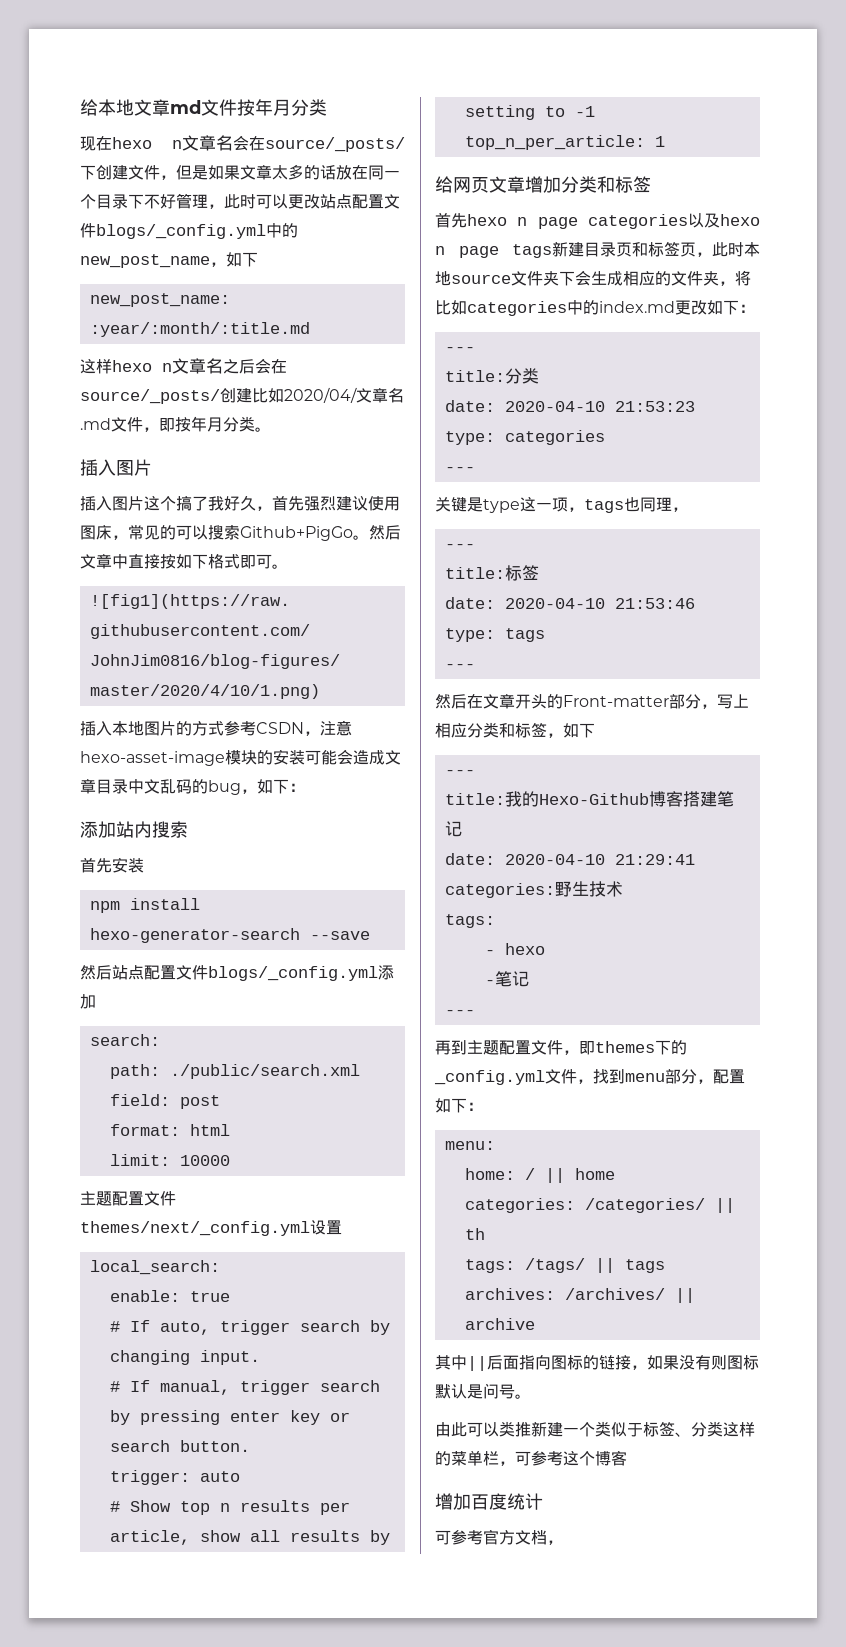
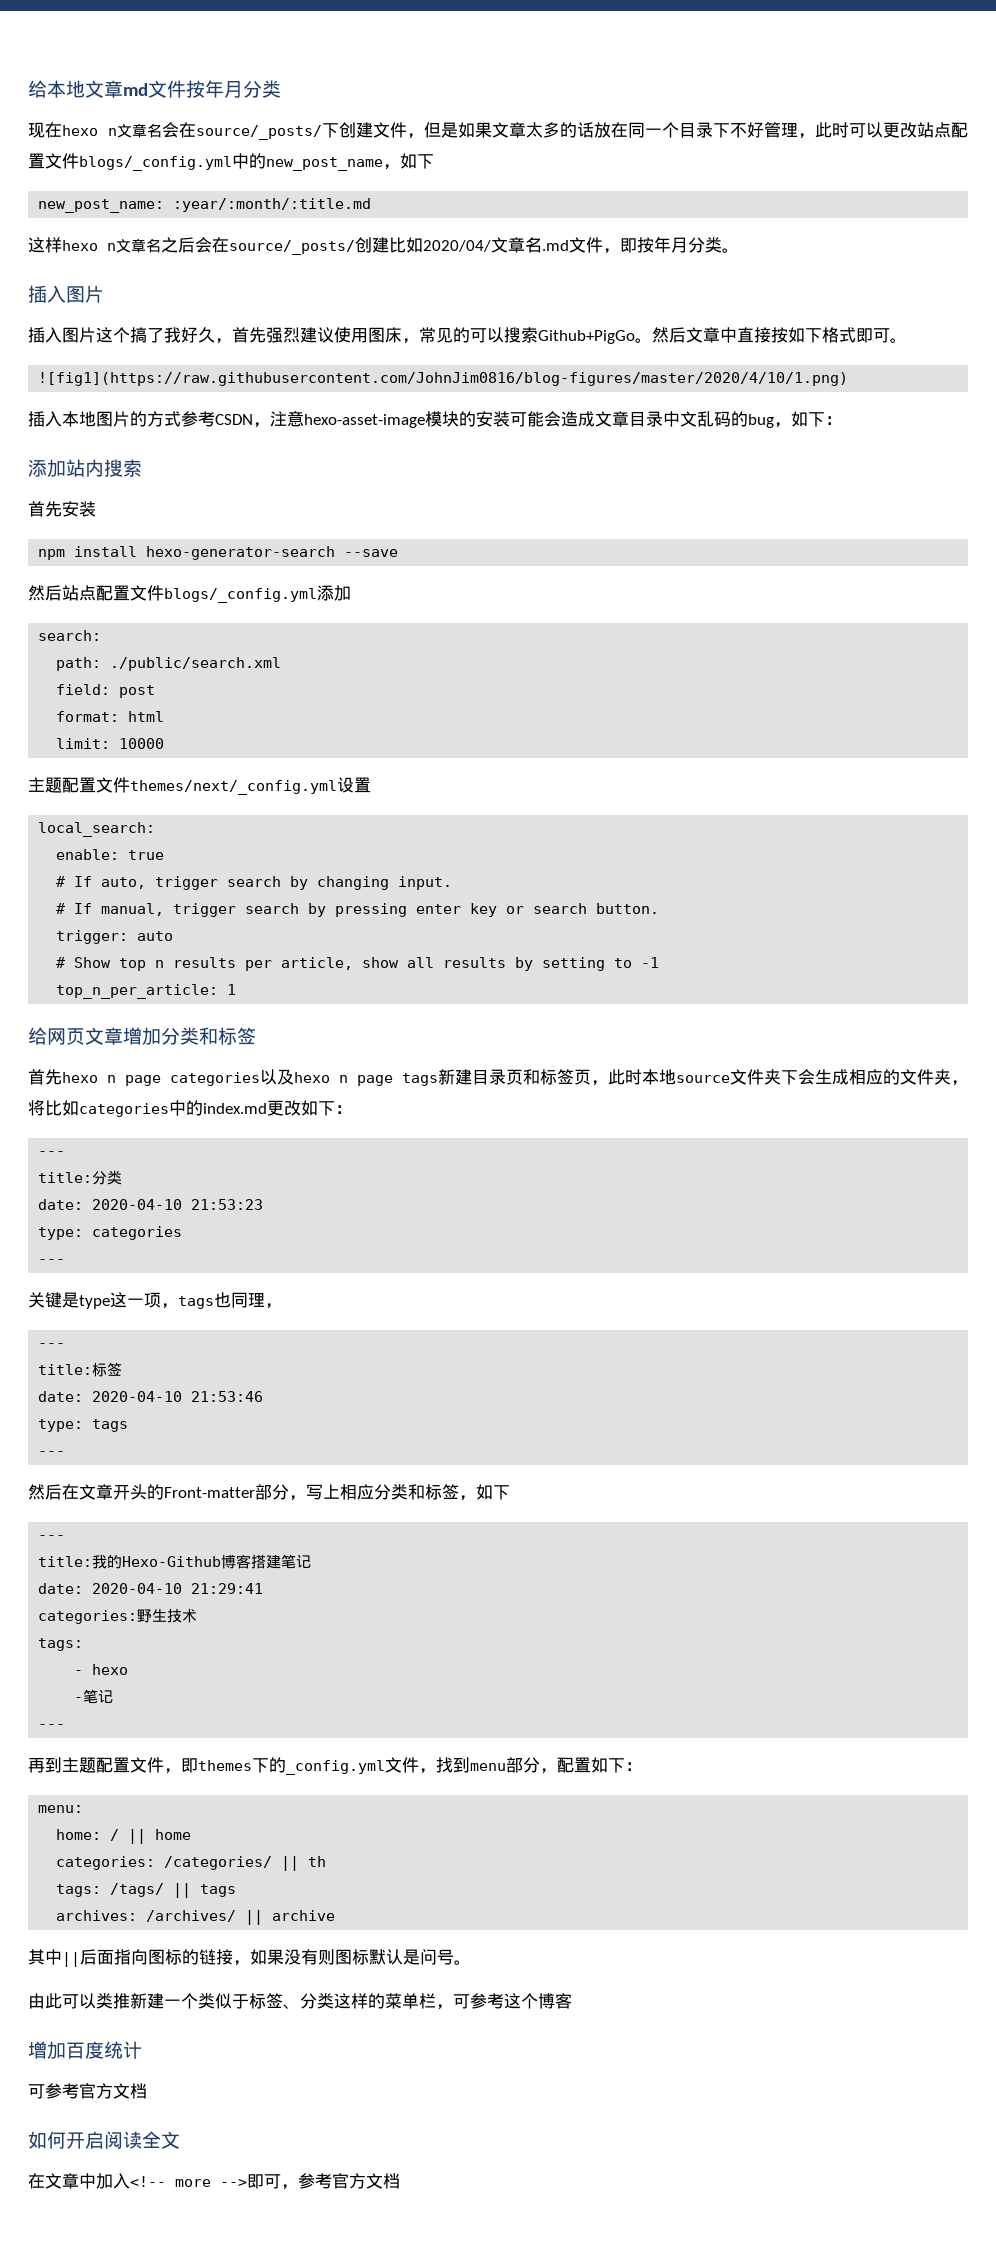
- 可参考官方文档，
+ 可参考官方文档
+ 如何开启阅读全文
+ 在文章中加入<!-- more -->即可，参考官方文档

